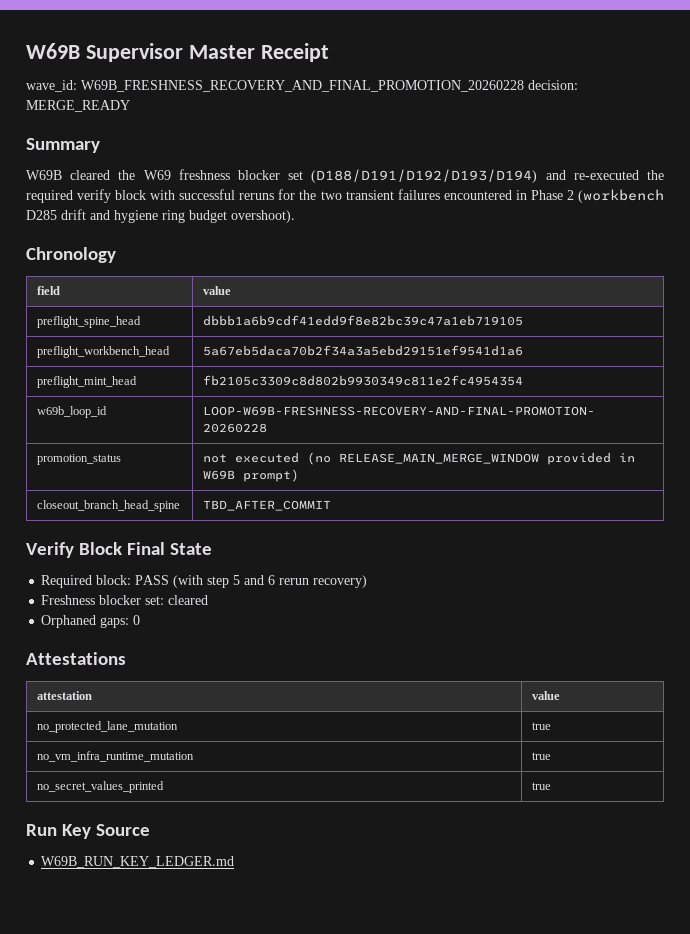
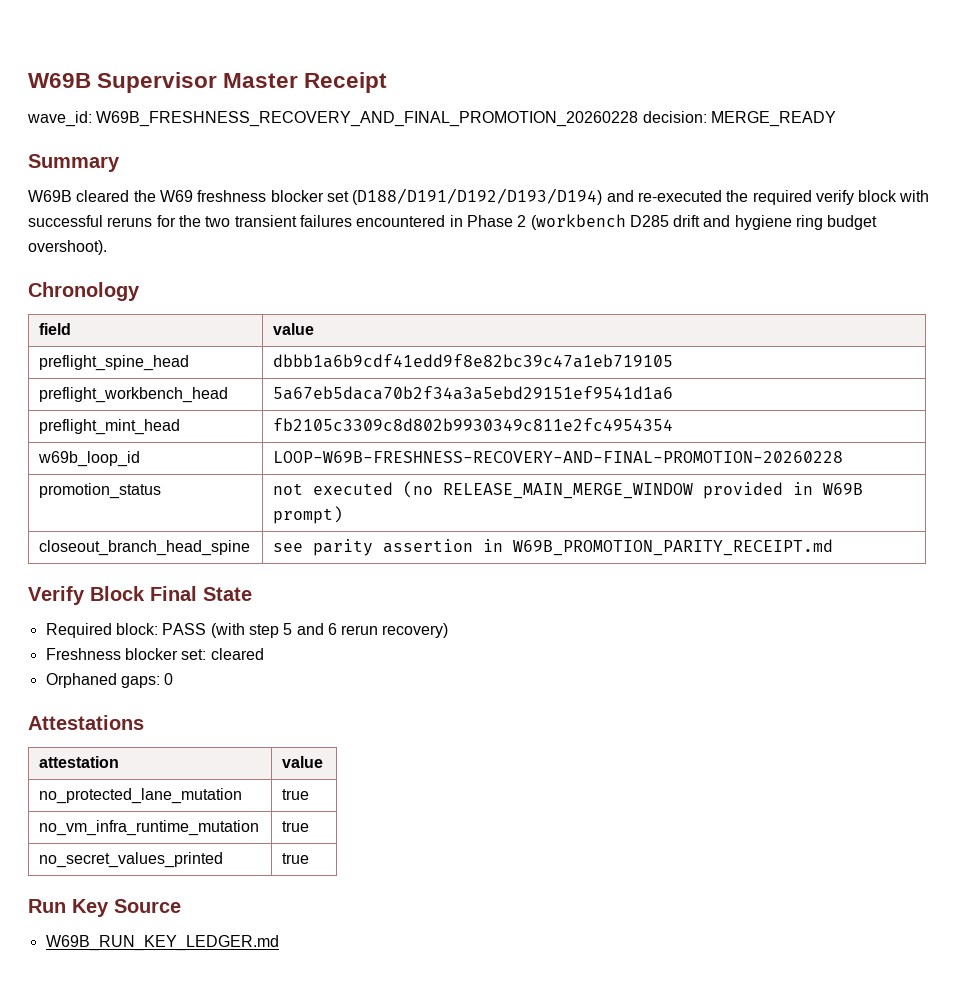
- closeout_branch_head_spine | TBD_AFTER_COMMIT
+ closeout_branch_head_spine | see parity assertion in W69B_PROMOTION_PARITY_RECEIPT.md

